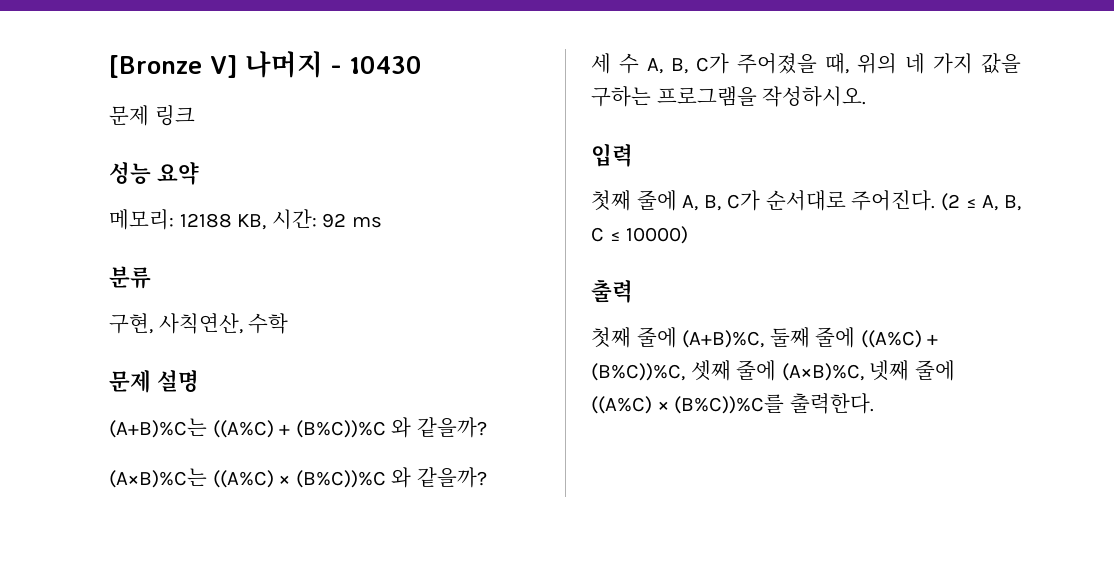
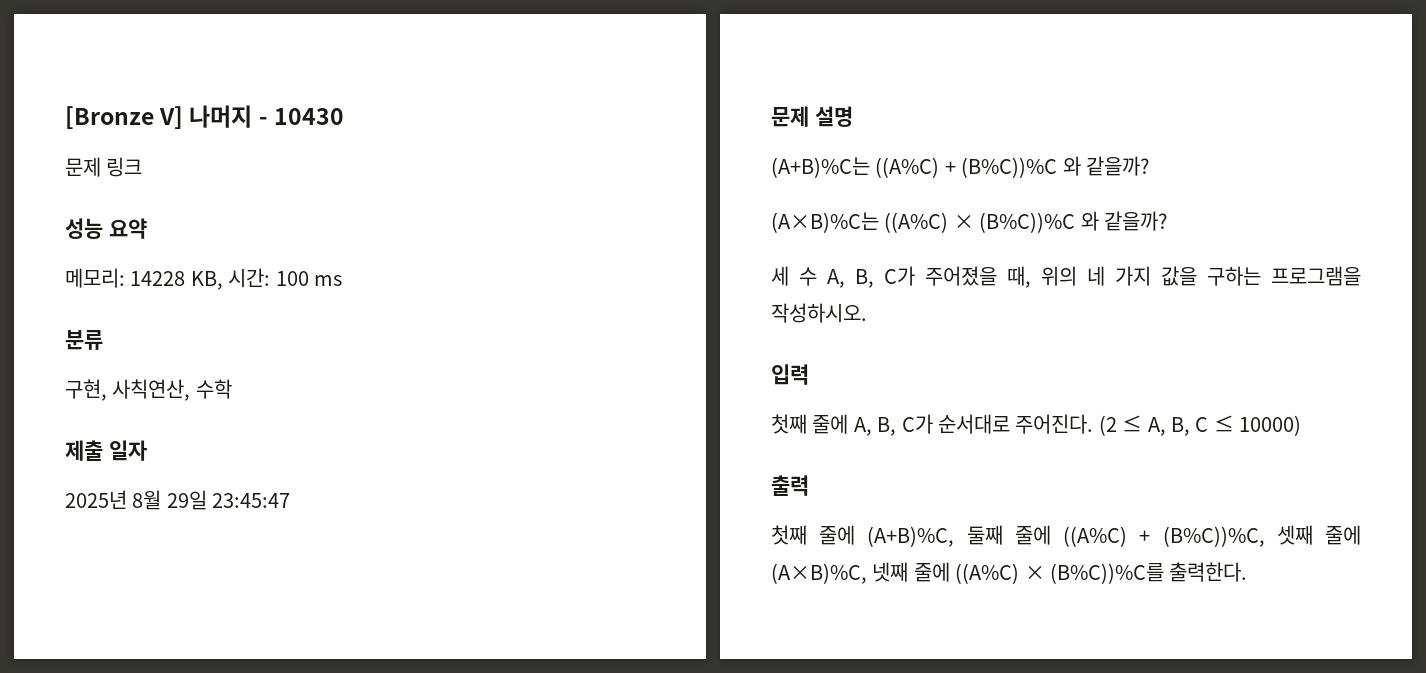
- 메모리: 12188 KB, 시간: 92 ms
+ 메모리: 14228 KB, 시간: 100 ms
+ 제출 일자
+ 2025년 8월 29일 23:45:47

